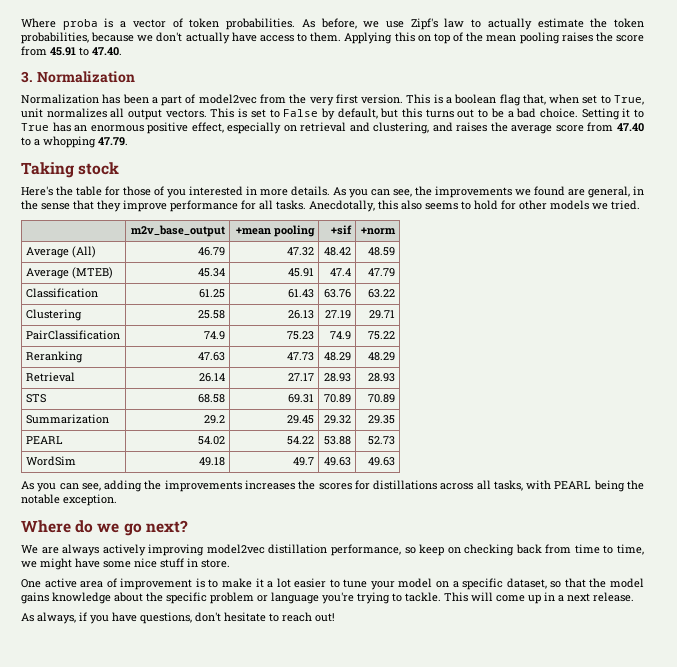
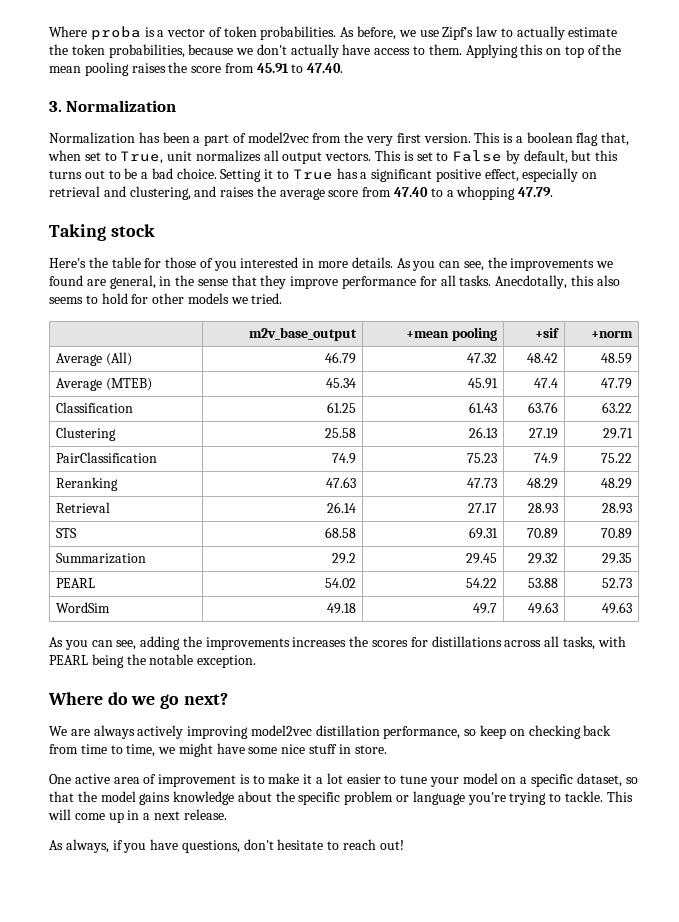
- Setting it to True has an enormous positive effect, especially on retrieval and clustering, and raises the average score from 47.40 to a whopping 47.79.
+ Setting it to True has a significant positive effect, especially on retrieval and clustering, and raises the average score from 47.40 to a whopping 47.79.

